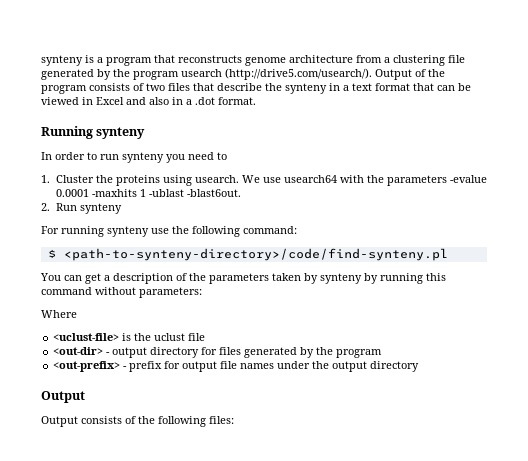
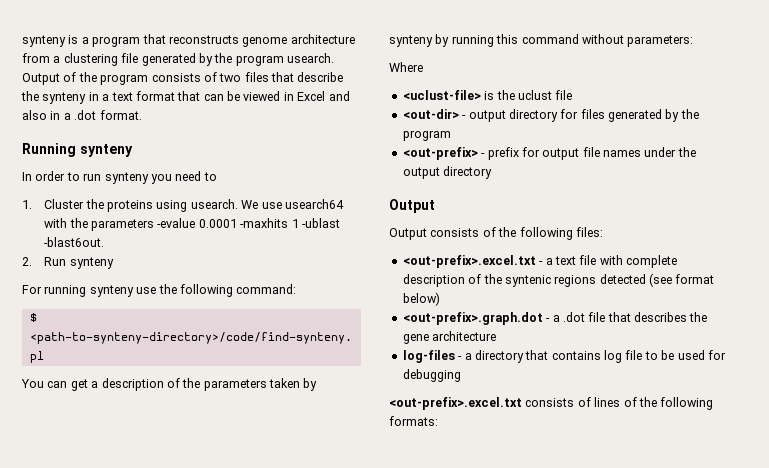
- synteny is a program that reconstructs genome architecture from a clustering file generated by the program usearch (http://drive5.com/usearch/). Output of the program consists of two files that describe the synteny in a text format that can be viewed in Excel and also in a .dot format.
+ synteny is a program that reconstructs genome architecture from a clustering file generated by the program usearch. Output of the program consists of two files that describe the synteny in a text format that can be viewed in Excel and also in a .dot format.
+ <out-prefix>.excel.txt - a text file with complete description of the syntenic regions detected (see format below)
+ <out-prefix>.graph.dot - a .dot file that describes the gene architecture
+ log-files - a directory that contains log file to be used for debugging
+ <out-prefix>.excel.txt consists of lines of the following formats:

